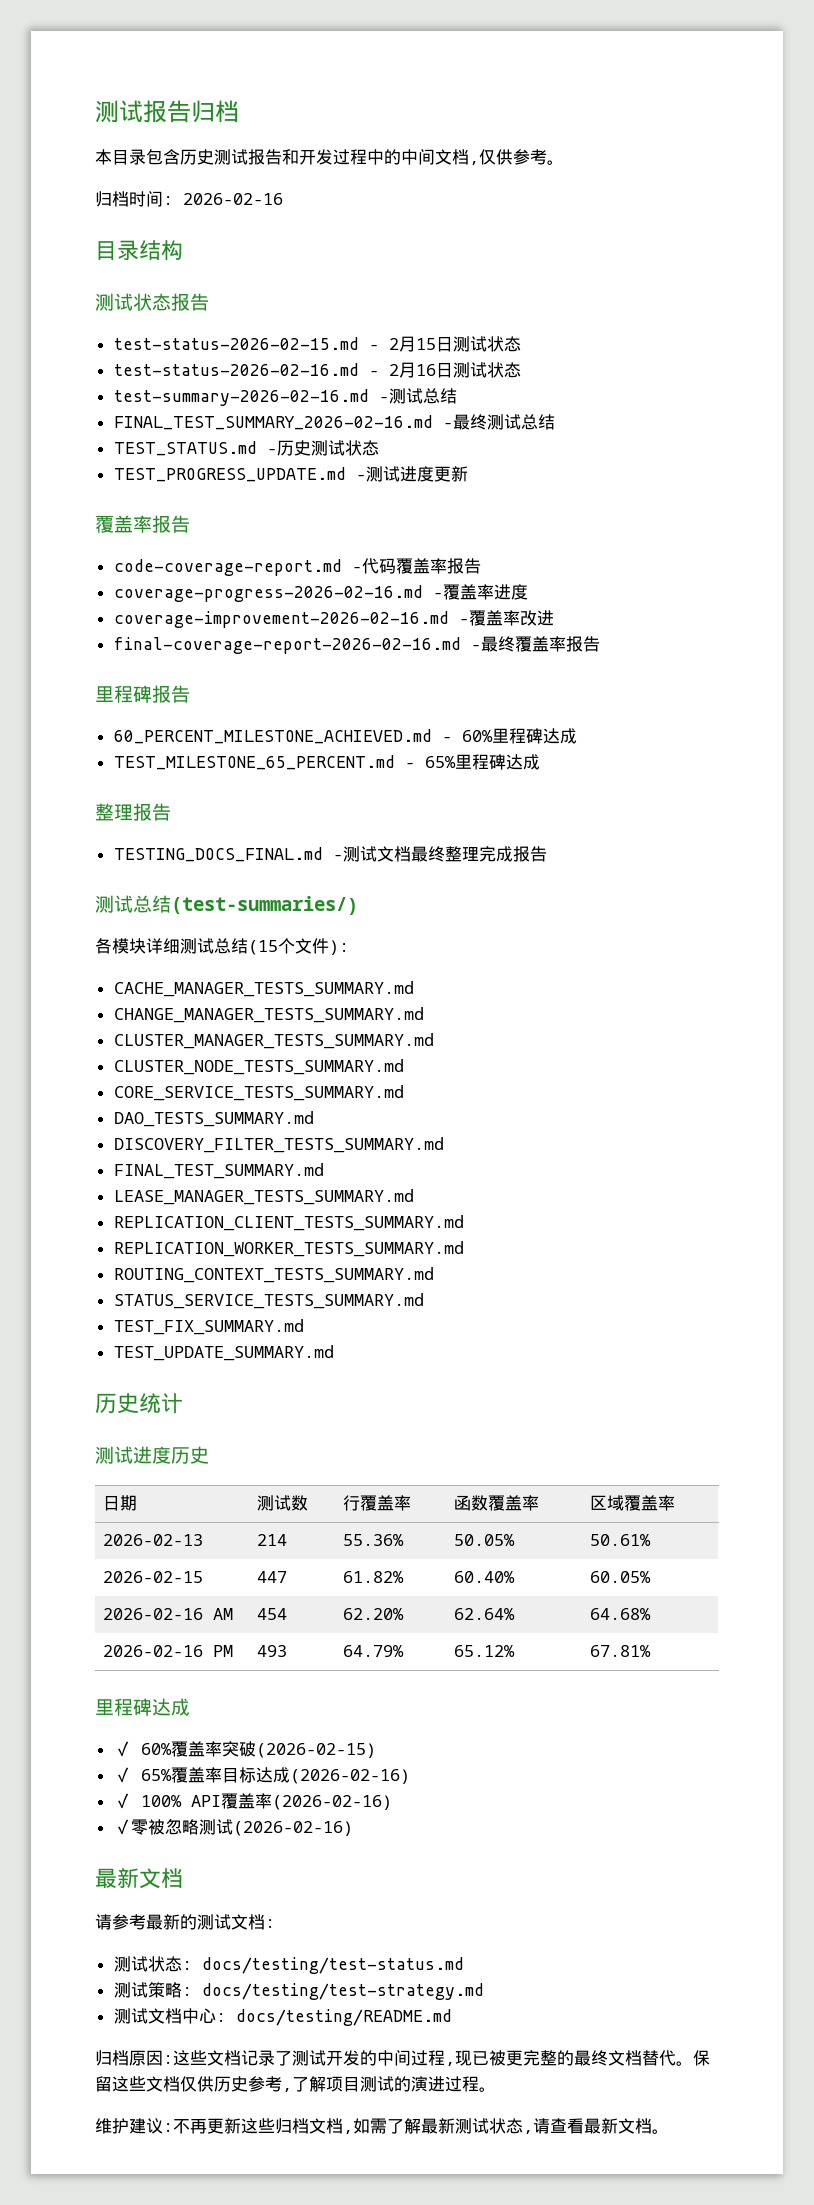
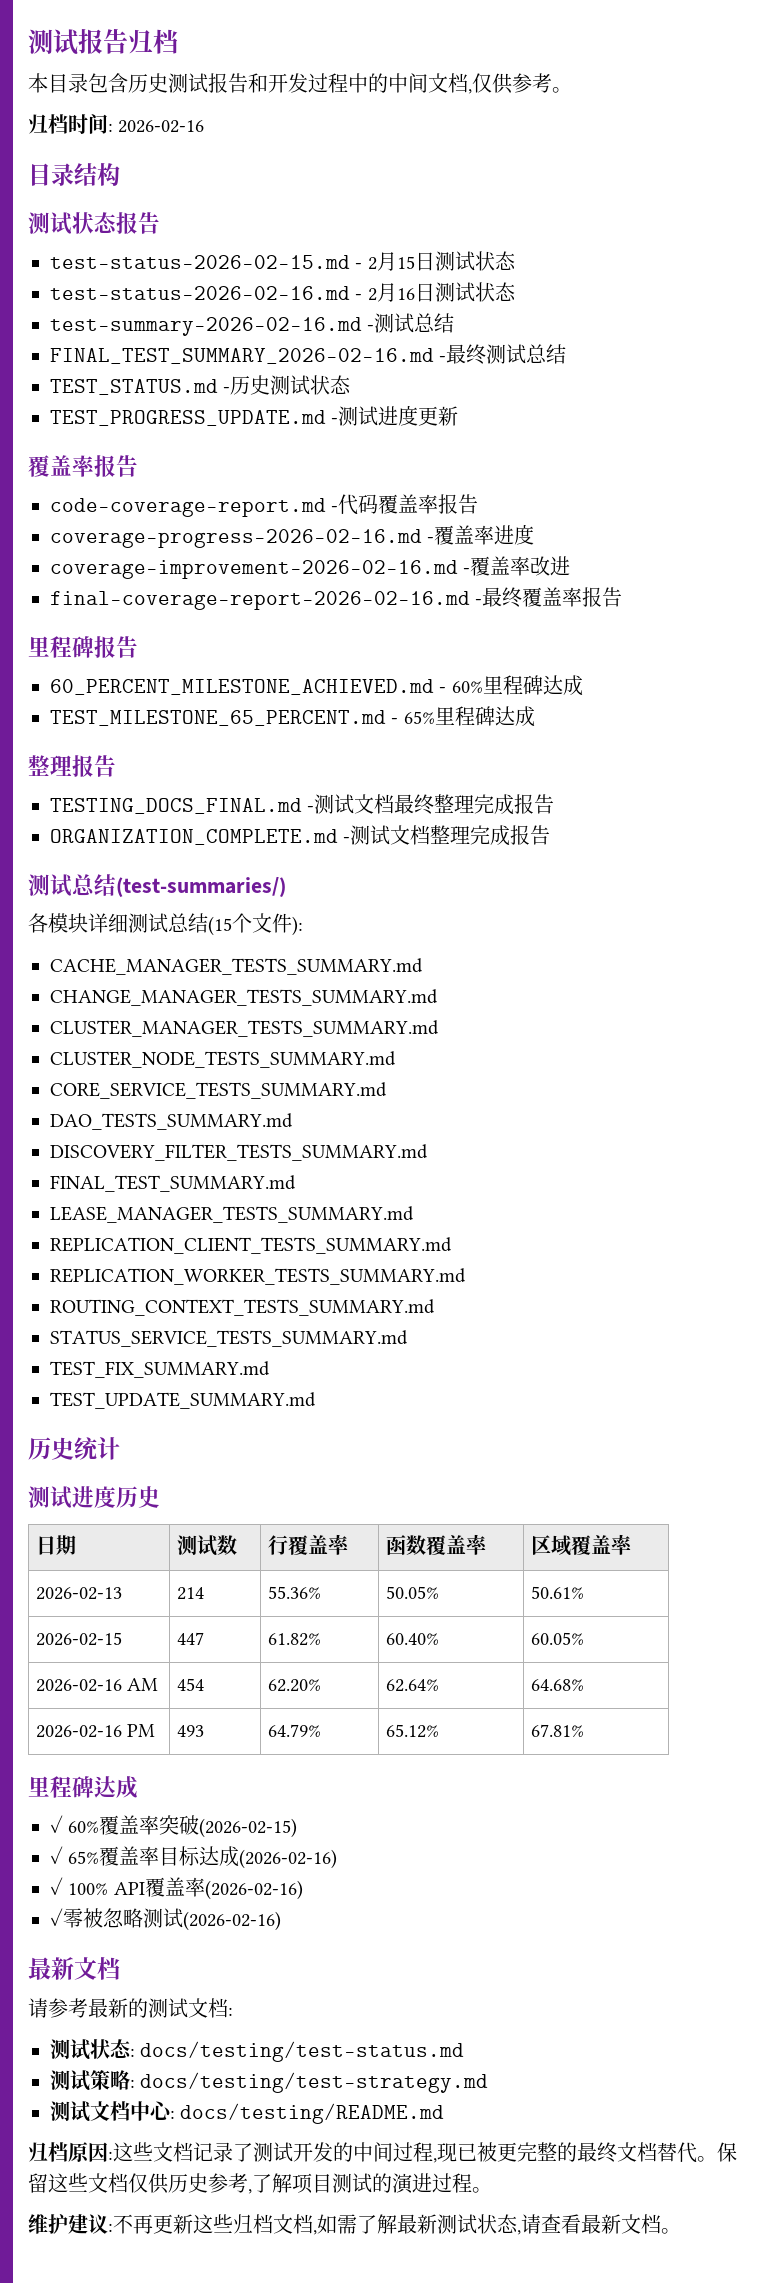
+ ORGANIZATION_COMPLETE.md -测试文档整理完成报告

